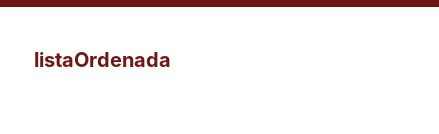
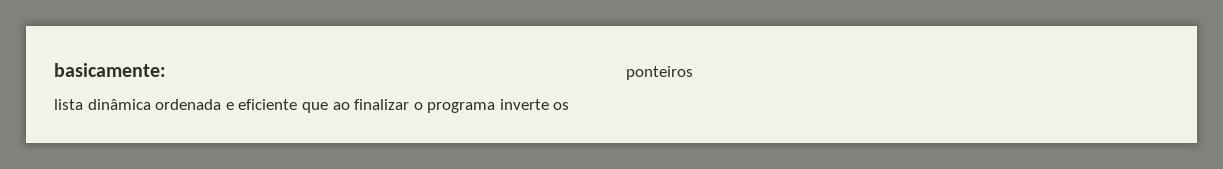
- listaOrdenada
+ basicamente:
+ lista dinâmica ordenada e eficiente que ao finalizar o programa inverte os ponteiros

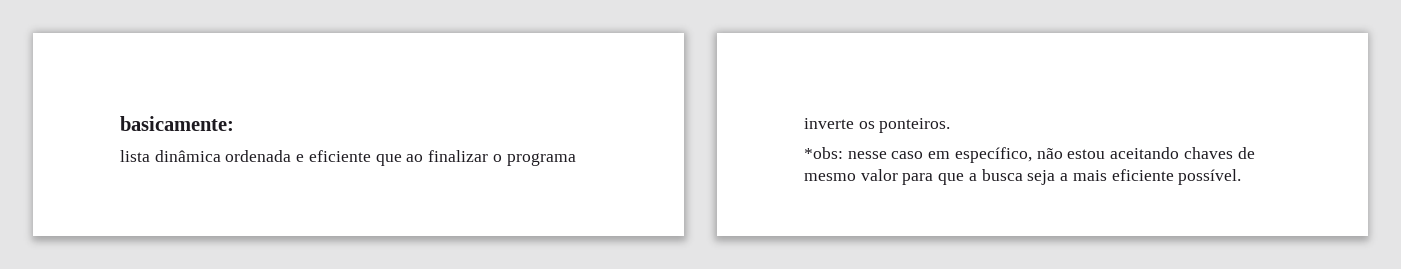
- lista dinâmica ordenada e eficiente que ao finalizar o programa inverte os ponteiros
+ lista dinâmica ordenada e eficiente que ao finalizar o programa inverte os ponteiros.
+ *obs: nesse caso em específico, não estou aceitando chaves de mesmo valor para que a busca seja a mais eficiente possível.

